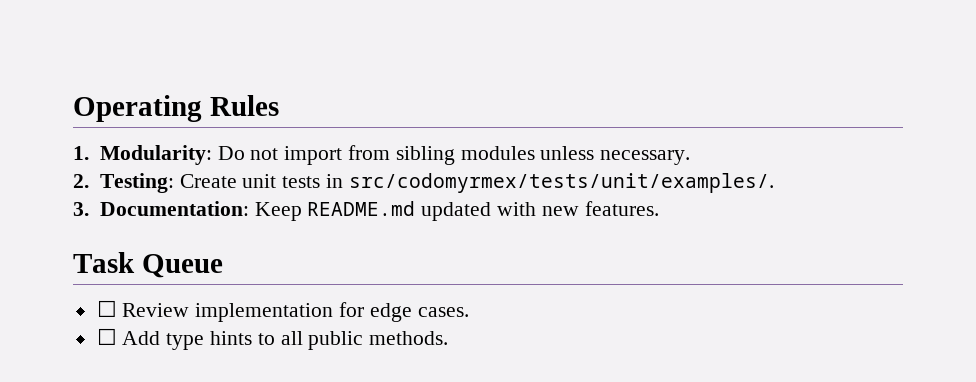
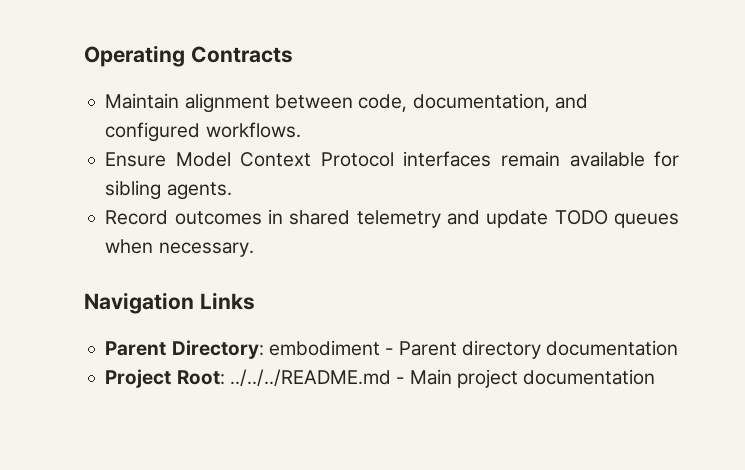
- Operating Rules
- 1. Modularity: Do not import from sibling modules unless necessary.
- 2. Testing: Create unit tests in src/codomyrmex/tests/unit/examples/.
- 3. Documentation: Keep README.md updated with new features.
- Task Queue
- ☐ Review implementation for edge cases.
- ☐ Add type hints to all public methods.
+ Operating Contracts
+ Maintain alignment between code, documentation, and configured workflows.
+ Ensure Model Context Protocol interfaces remain available for sibling agents.
+ Record outcomes in shared telemetry and update TODO queues when necessary.
+ Navigation Links
+ Parent Directory: embodiment - Parent directory documentation
+ Project Root: ../../../README.md - Main project documentation

